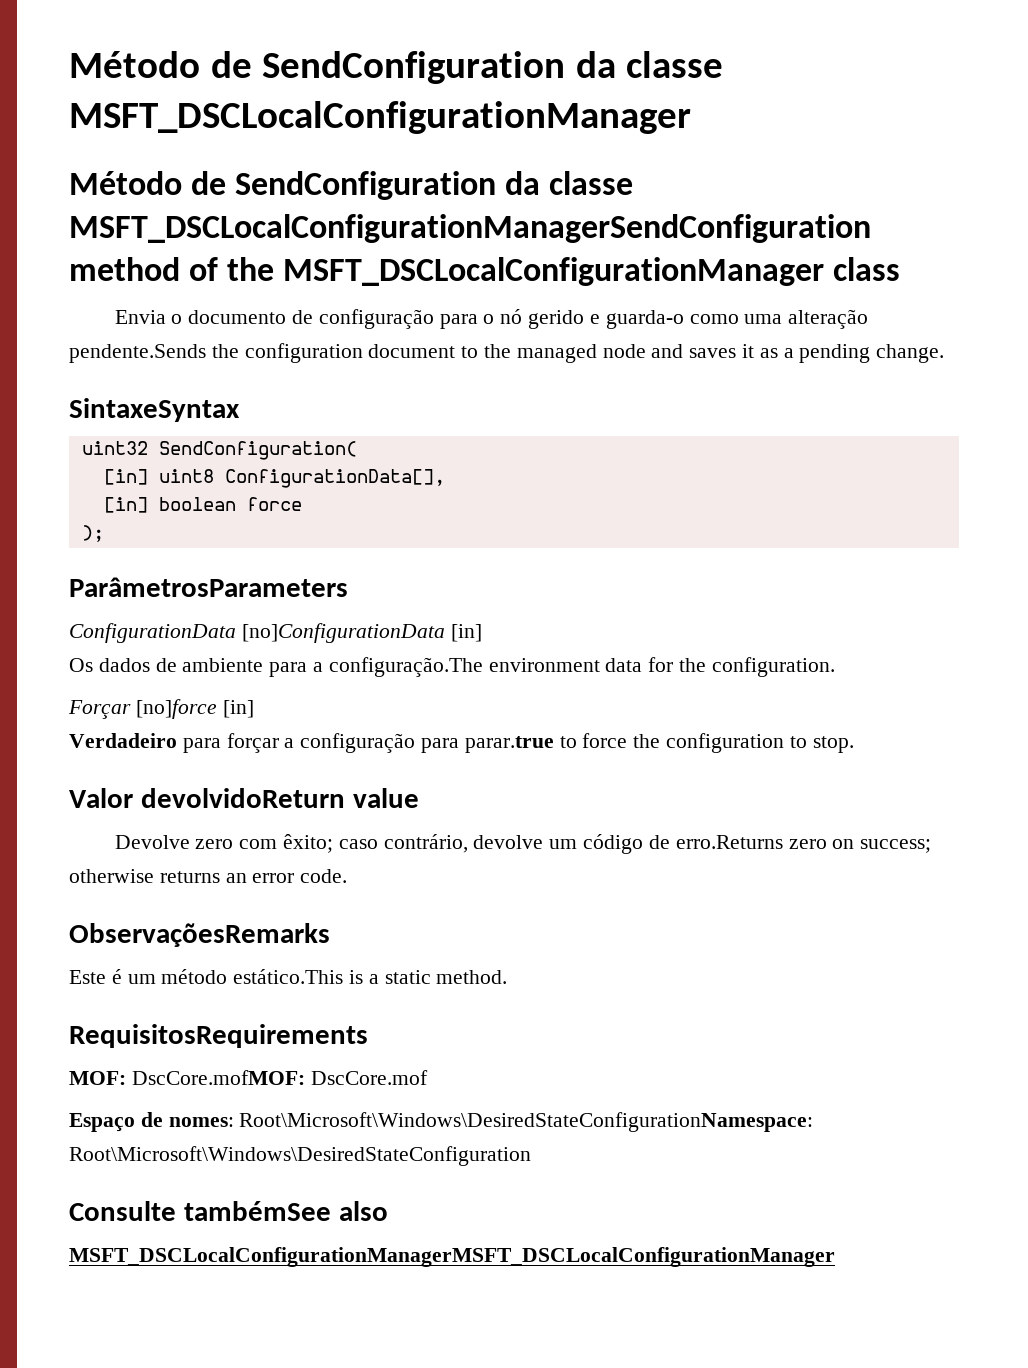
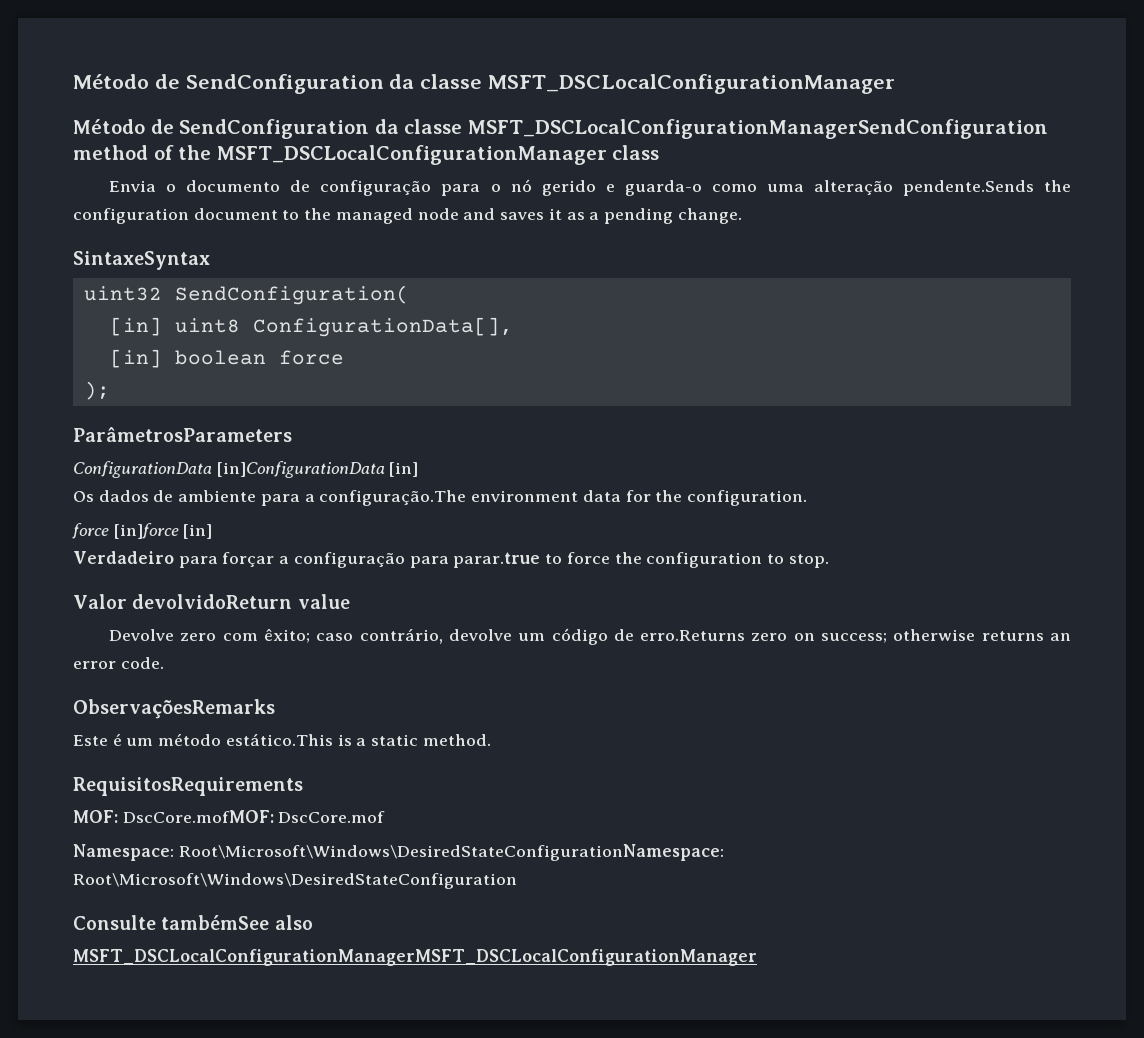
- ConfigurationData [no]ConfigurationData [in]
+ ConfigurationData [in]ConfigurationData [in]
- Forçar [no]force [in]
+ force [in]force [in]
- Espaço de nomes: Root\Microsoft\Windows\DesiredStateConfigurationNamespace: Root\Microsoft\Windows\DesiredStateConfiguration
+ Namespace: Root\Microsoft\Windows\DesiredStateConfigurationNamespace: Root\Microsoft\Windows\DesiredStateConfiguration

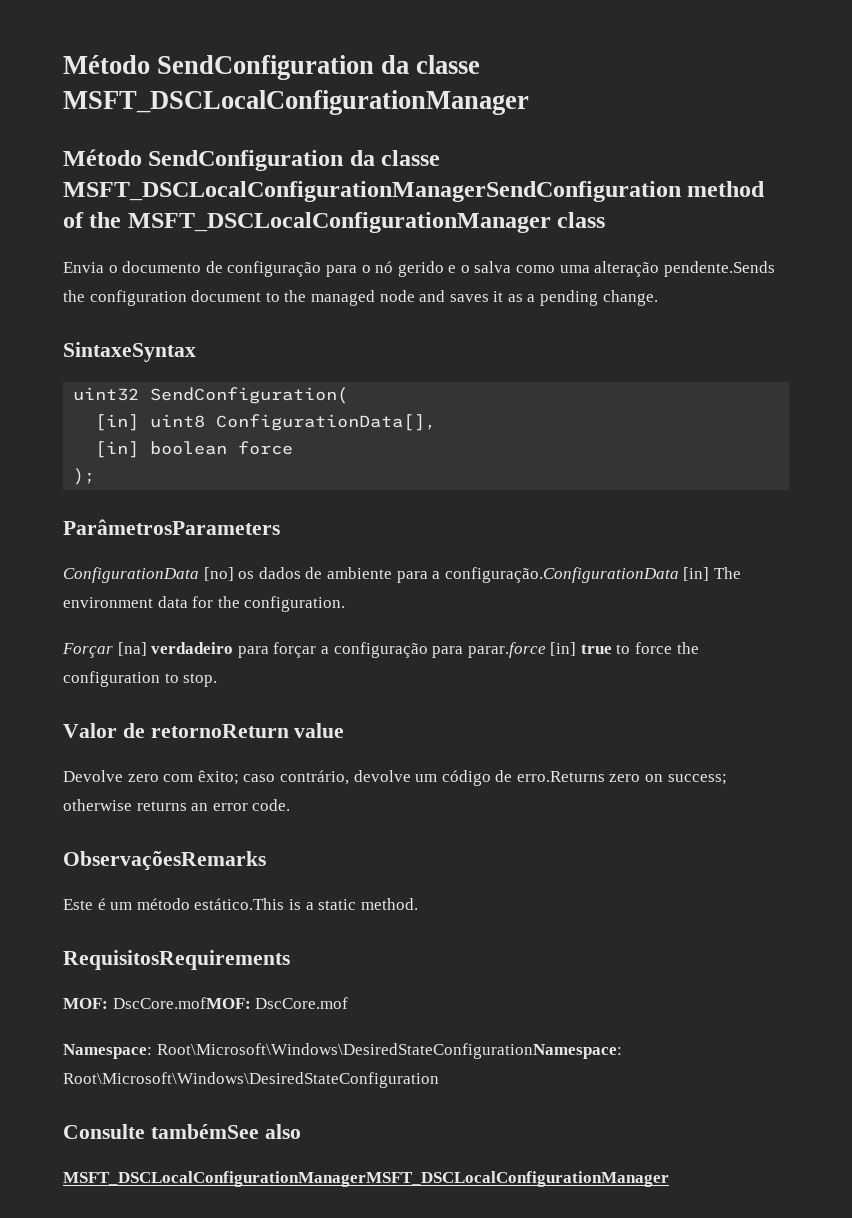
- Método de SendConfiguration da classe MSFT_DSCLocalConfigurationManager
+ Método SendConfiguration da classe MSFT_DSCLocalConfigurationManager
- Método de SendConfiguration da classe MSFT_DSCLocalConfigurationManagerSendConfiguration method of the MSFT_DSCLocalConfigurationManager class
+ Método SendConfiguration da classe MSFT_DSCLocalConfigurationManagerSendConfiguration method of the MSFT_DSCLocalConfigurationManager class
- Envia o documento de configuração para o nó gerido e guarda-o como uma alteração pendente.Sends the configuration document to the managed node and saves it as a pending change.
+ Envia o documento de configuração para o nó gerido e o salva como uma alteração pendente.Sends the configuration document to the managed node and saves it as a pending change.
- ConfigurationData [in]ConfigurationData [in]
- Os dados de ambiente para a configuração.The environment data for the configuration.
+ ConfigurationData [no] os dados de ambiente para a configuração.ConfigurationData [in] The environment data for the configuration.
- force [in]force [in]
- Verdadeiro para forçar a configuração para parar.true to force the configuration to stop.
+ Forçar [na] verdadeiro para forçar a configuração para parar.force [in] true to force the configuration to stop.
- Valor devolvidoReturn value
+ Valor de retornoReturn value

